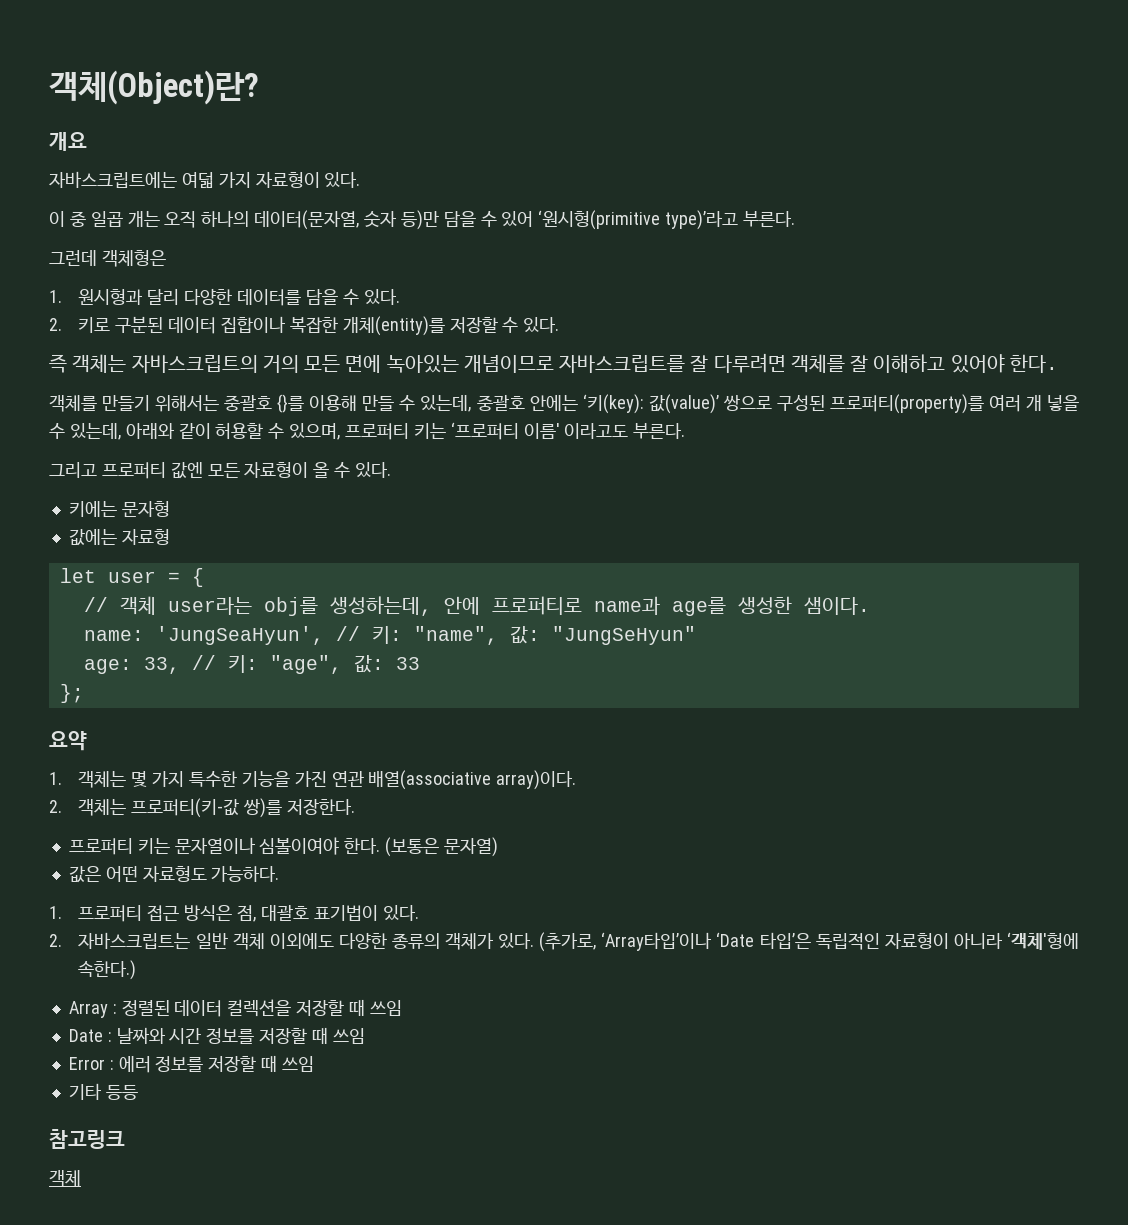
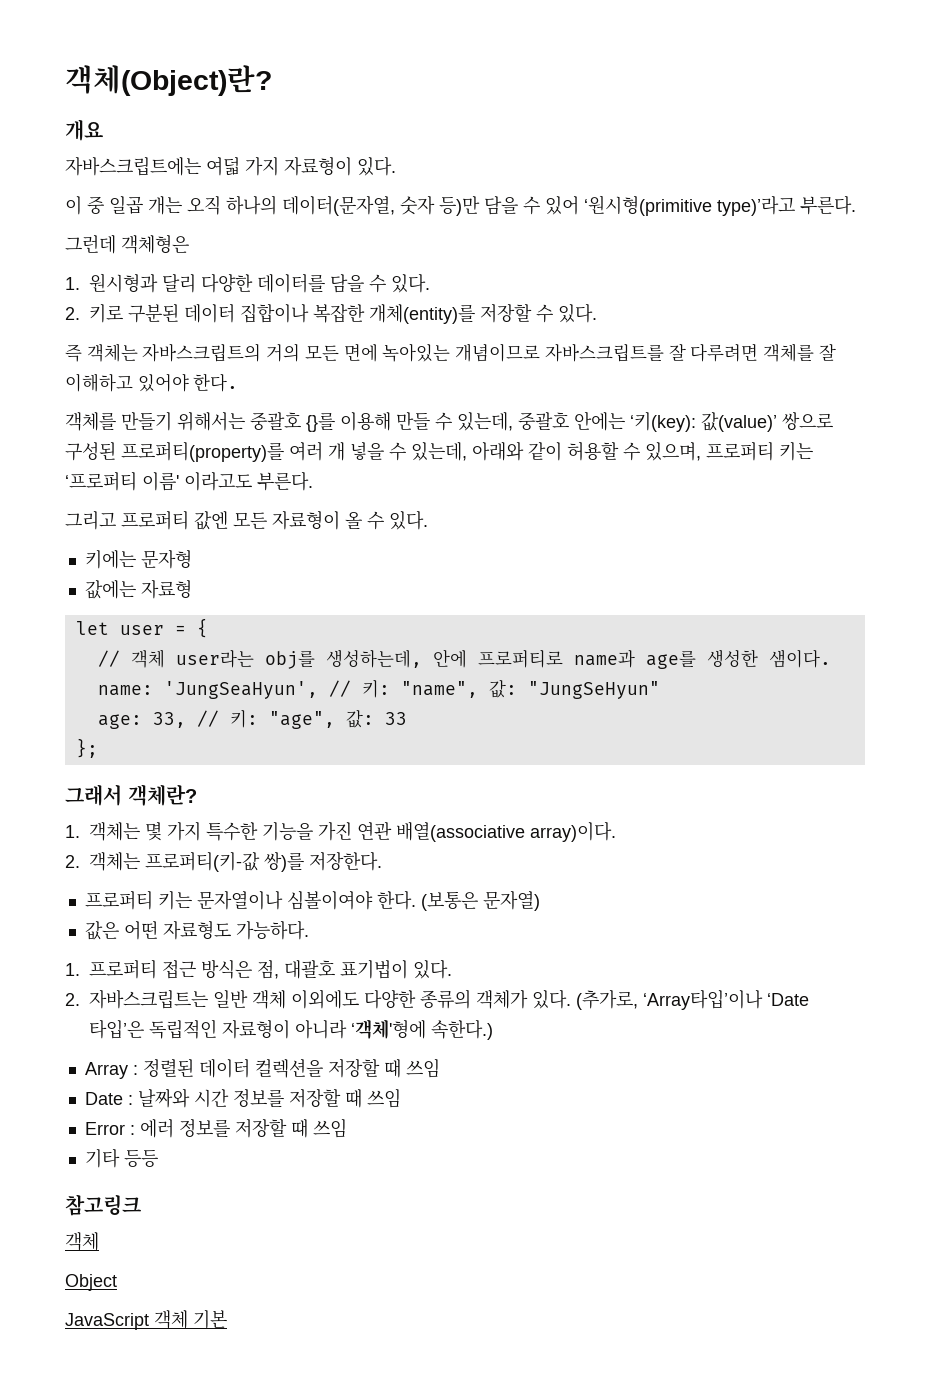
- 요약
+ 그래서 객체란?
+ Object
+ JavaScript 객체 기본

